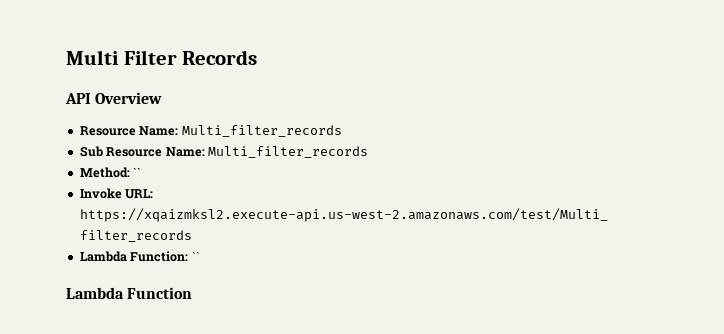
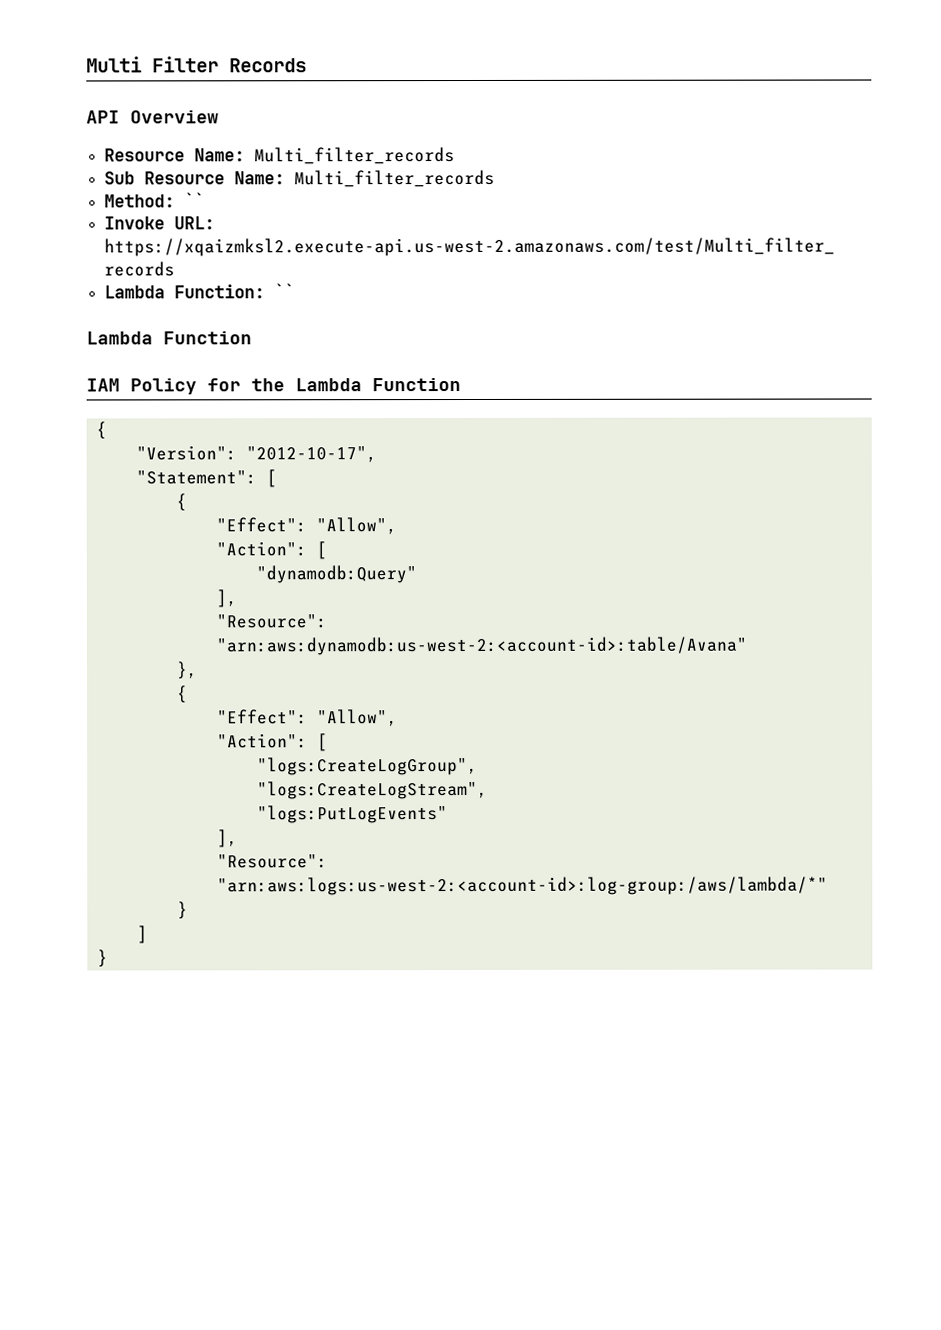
+ IAM Policy for the Lambda Function
+ {
+ "Version": "2012-10-17",
+ "Statement": [
+ {
+ "Effect": "Allow",
+ "Action": [
+ "dynamodb:Query"
+ ],
+ "Resource": "arn:aws:dynamodb:us-west-2:<account-id>:table/Avana"
+ },
+ {
+ "Effect": "Allow",
+ "Action": [
+ "logs:CreateLogGroup",
+ "logs:CreateLogStream",
+ "logs:PutLogEvents"
+ ],
+ "Resource": "arn:aws:logs:us-west-2:<account-id>:log-group:/aws/lambda/*"
+ }
+ ]
+ }

